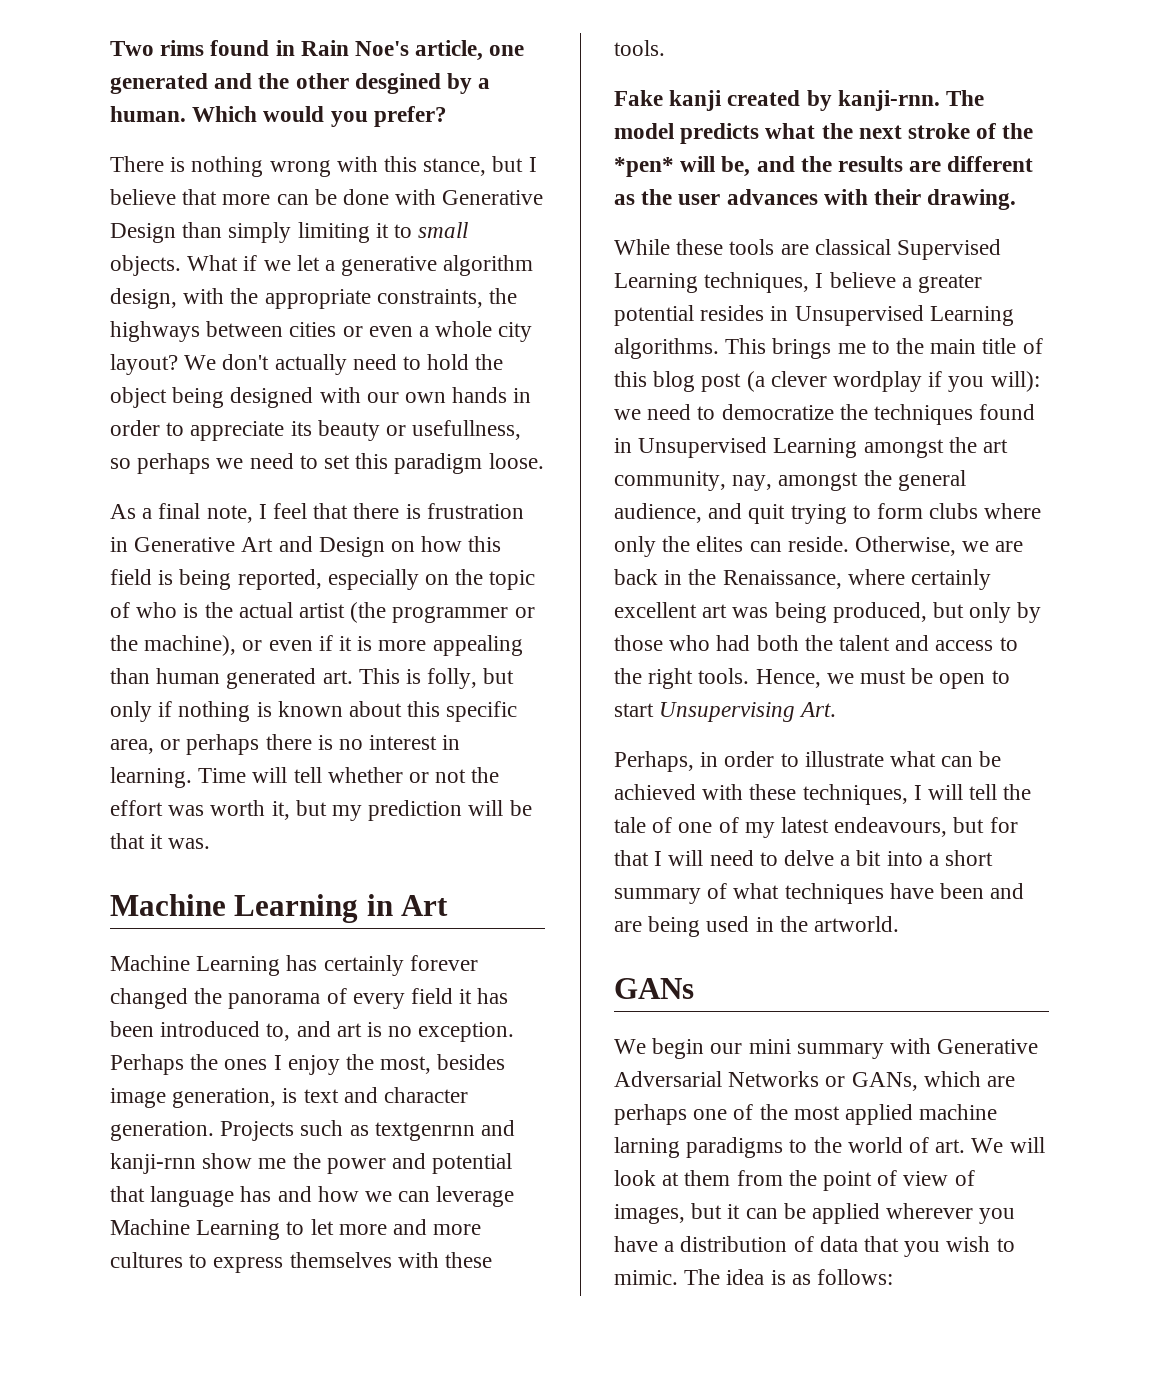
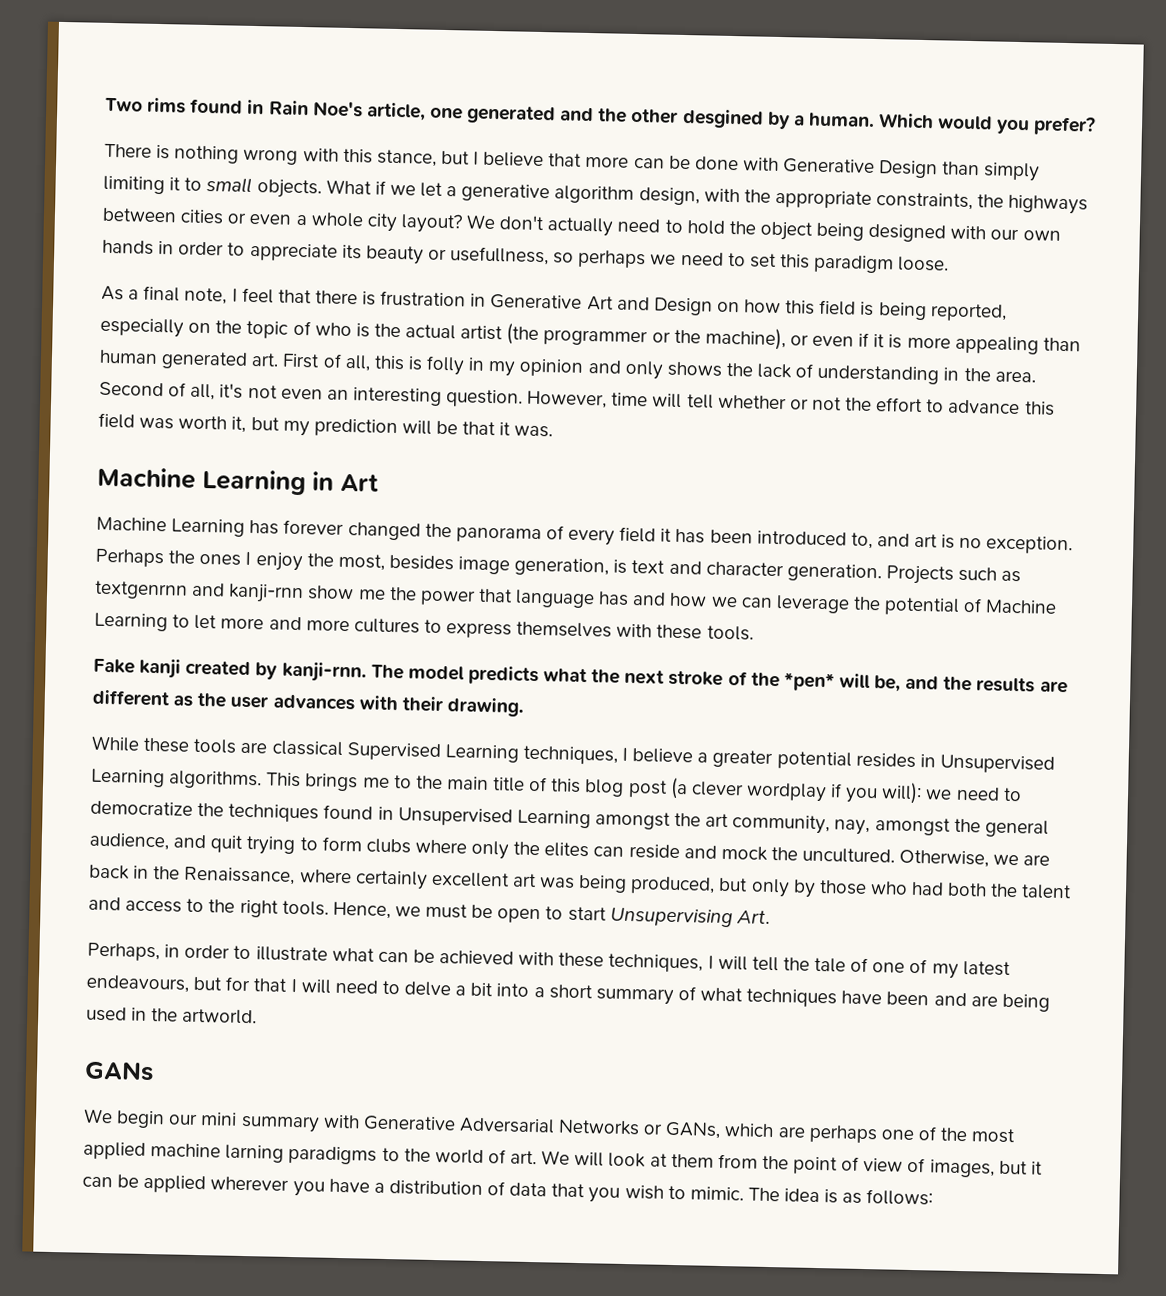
- As a final note, I feel that there is frustration in Generative Art and Design on how this field is being reported, especially on the topic of who is the actual artist (the programmer or the machine), or even if it is more appealing than human generated art. This is folly, but only if nothing is known about this specific area, or perhaps there is no interest in learning. Time will tell whether or not the effort was worth it, but my prediction will be that it was.
+ As a final note, I feel that there is frustration in Generative Art and Design on how this field is being reported, especially on the topic of who is the actual artist (the programmer or the machine), or even if it is more appealing than human generated art. First of all, this is folly in my opinion and only shows the lack of understanding in the area. Second of all, it's not even an interesting question. However, time will tell whether or not the effort to advance this field was worth it, but my prediction will be that it was.
- Machine Learning has certainly forever changed the panorama of every field it has been introduced to, and art is no exception.
+ Machine Learning has forever changed the panorama of every field it has been introduced to, and art is no exception.
- Projects such as textgenrnn and kanji-rnn show me the power and potential that language has and how we can leverage Machine Learning to let more and more cultures to express themselves with these tools.
+ Projects such as textgenrnn and kanji-rnn show me the power that language has and how we can leverage the potential of Machine Learning to let more and more cultures to express themselves with these tools.
- This brings me to the main title of this blog post (a clever wordplay if you will): we need to democratize the techniques found in Unsupervised Learning amongst the art community, nay, amongst the general audience, and quit trying to form clubs where only the elites can reside.
+ This brings me to the main title of this blog post (a clever wordplay if you will): we need to democratize the techniques found in Unsupervised Learning amongst the art community, nay, amongst the general audience, and quit trying to form clubs where only the elites can reside and mock the uncultured.

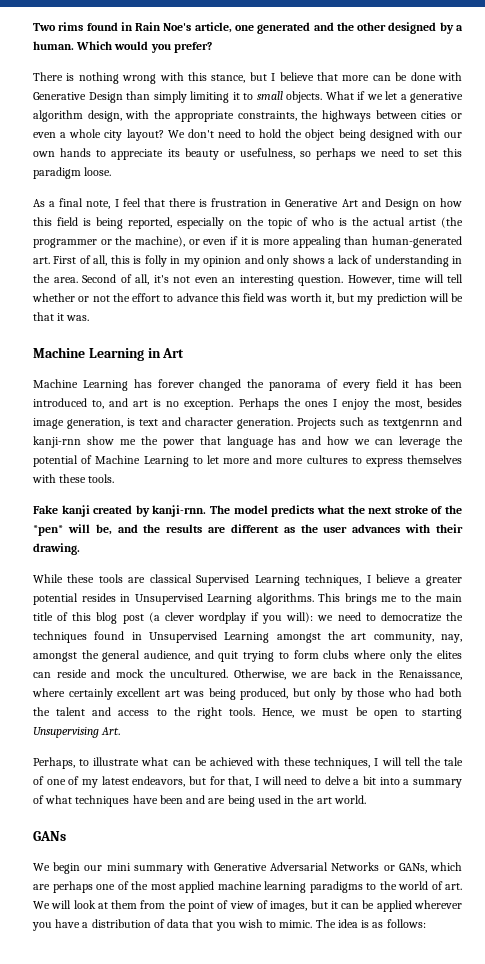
- Two rims found in Rain Noe's article, one generated and the other desgined by a human.
+ Two rims found in Rain Noe's article, one generated and the other designed by a human.
- We don't actually need to hold the object being designed with our own hands in order to appreciate its beauty or usefullness, so perhaps we need to set this paradigm loose.
+ We don't need to hold the object being designed with our own hands to appreciate its beauty or usefulness, so perhaps we need to set this paradigm loose.
- As a final note, I feel that there is frustration in Generative Art and Design on how this field is being reported, especially on the topic of who is the actual artist (the programmer or the machine), or even if it is more appealing than human generated art. First of all, this is folly in my opinion and only shows the lack of understanding in the area.
+ As a final note, I feel that there is frustration in Generative Art and Design on how this field is being reported, especially on the topic of who is the actual artist (the programmer or the machine), or even if it is more appealing than human-generated art. First of all, this is folly in my opinion and only shows a lack of understanding in the area.
- Hence, we must be open to start Unsupervising Art.
+ Hence, we must be open to starting Unsupervising Art.
- Perhaps, in order to illustrate what can be achieved with these techniques, I will tell the tale of one of my latest endeavours, but for that I will need to delve a bit into a short summary of what techniques have been and are being used in the artworld.
+ Perhaps, to illustrate what can be achieved with these techniques, I will tell the tale of one of my latest endeavors, but for that, I will need to delve a bit into a summary of what techniques have been and are being used in the art world.
- We begin our mini summary with Generative Adversarial Networks or GANs, which are perhaps one of the most applied machine larning paradigms to the world of art. We will look at them from the point of view of images, but it can be applied wherever you have a distribution of data that you wish to mimic.
+ We begin our mini summary with Generative Adversarial Networks or GANs, which are perhaps one of the most applied machine learning paradigms to the world of art. We will look at them from the point of view of images, but it can be applied wherever you have a distribution of data that you wish to mimic.

